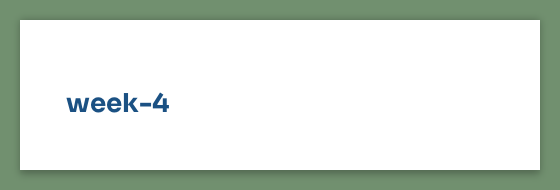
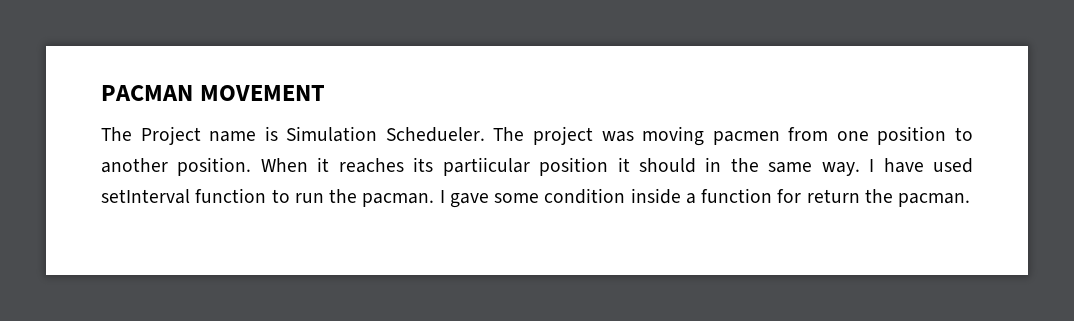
- week-4
+ PACMAN MOVEMENT
+ The Project name is Simulation Schedueler. The project was moving pacmen from one position to another position. When it reaches its partiicular position it should in the same way. I have used setInterval function to run the pacman. I gave some condition inside a function for return the pacman.

